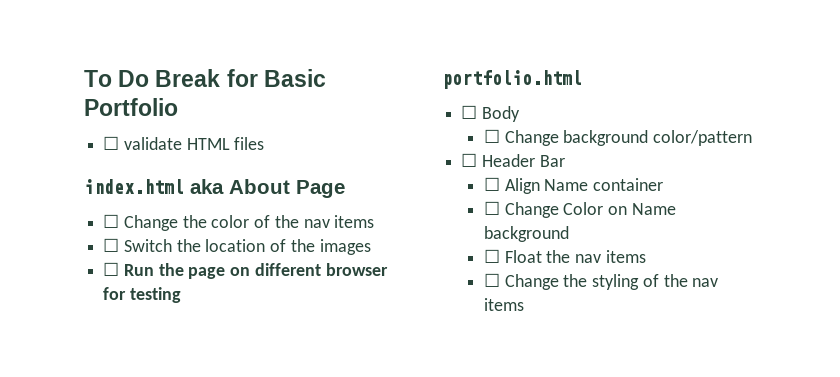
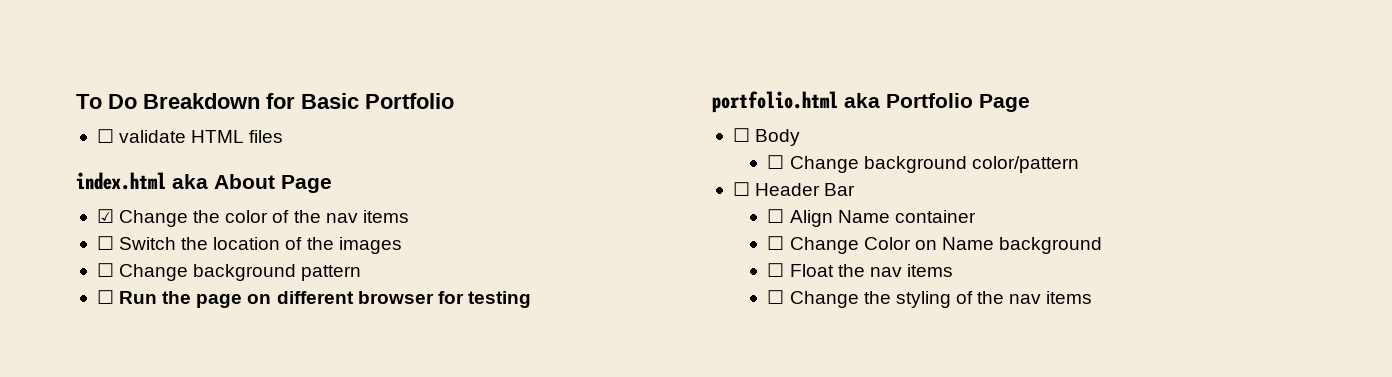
- To Do Break for Basic Portfolio
+ To Do Breakdown for Basic Portfolio
- ☐ Change the color of the nav items
+ ☑ Change the color of the nav items
+ ☐ Change background pattern
- portfolio.html
+ portfolio.html aka Portfolio Page

